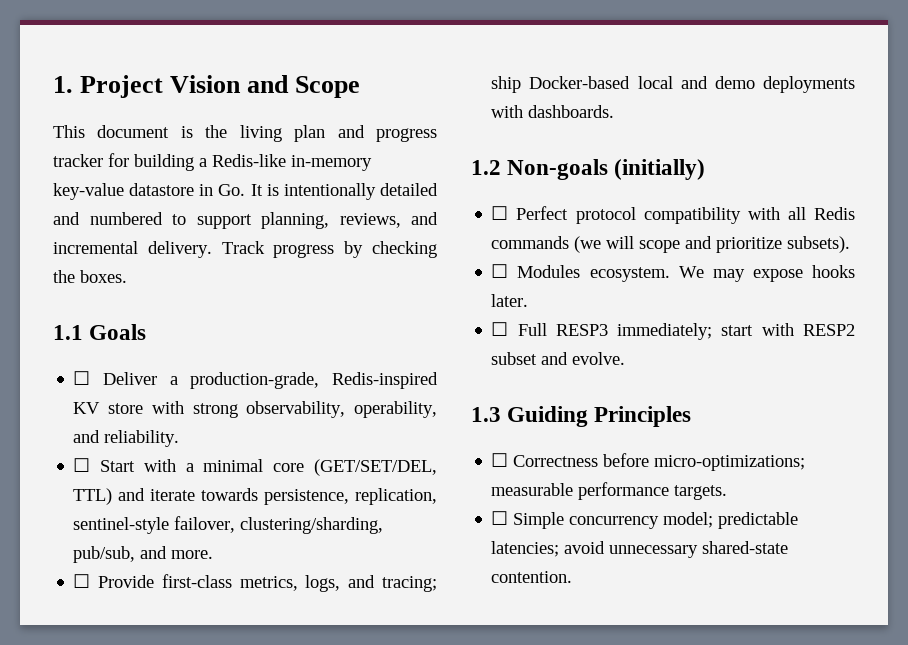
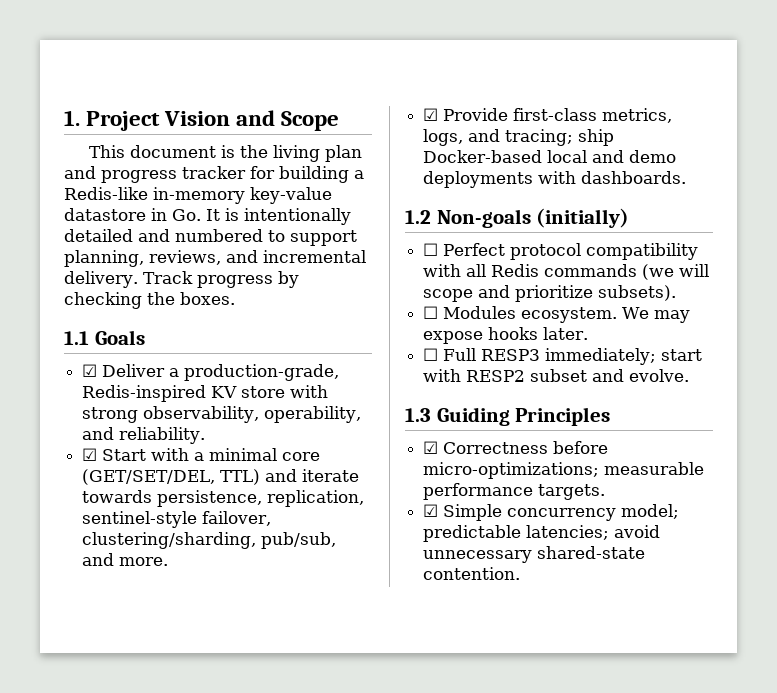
- ☐ Deliver a production-grade, Redis-inspired KV store with strong observability, operability, and reliability.
+ ☑ Deliver a production-grade, Redis-inspired KV store with strong observability, operability, and reliability.
- ☐ Start with a minimal core (GET/SET/DEL, TTL) and iterate towards persistence, replication, sentinel-style failover, clustering/sharding, pub/sub, and more.
+ ☑ Start with a minimal core (GET/SET/DEL, TTL) and iterate towards persistence, replication, sentinel-style failover, clustering/sharding, pub/sub, and more.
- ☐ Provide first-class metrics, logs, and tracing; ship Docker-based local and demo deployments with dashboards.
+ ☑ Provide first-class metrics, logs, and tracing; ship Docker-based local and demo deployments with dashboards.
- ☐ Correctness before micro-optimizations; measurable performance targets.
+ ☑ Correctness before micro-optimizations; measurable performance targets.
- ☐ Simple concurrency model; predictable latencies; avoid unnecessary shared-state contention.
+ ☑ Simple concurrency model; predictable latencies; avoid unnecessary shared-state contention.

